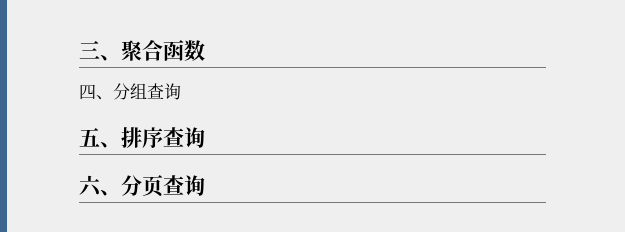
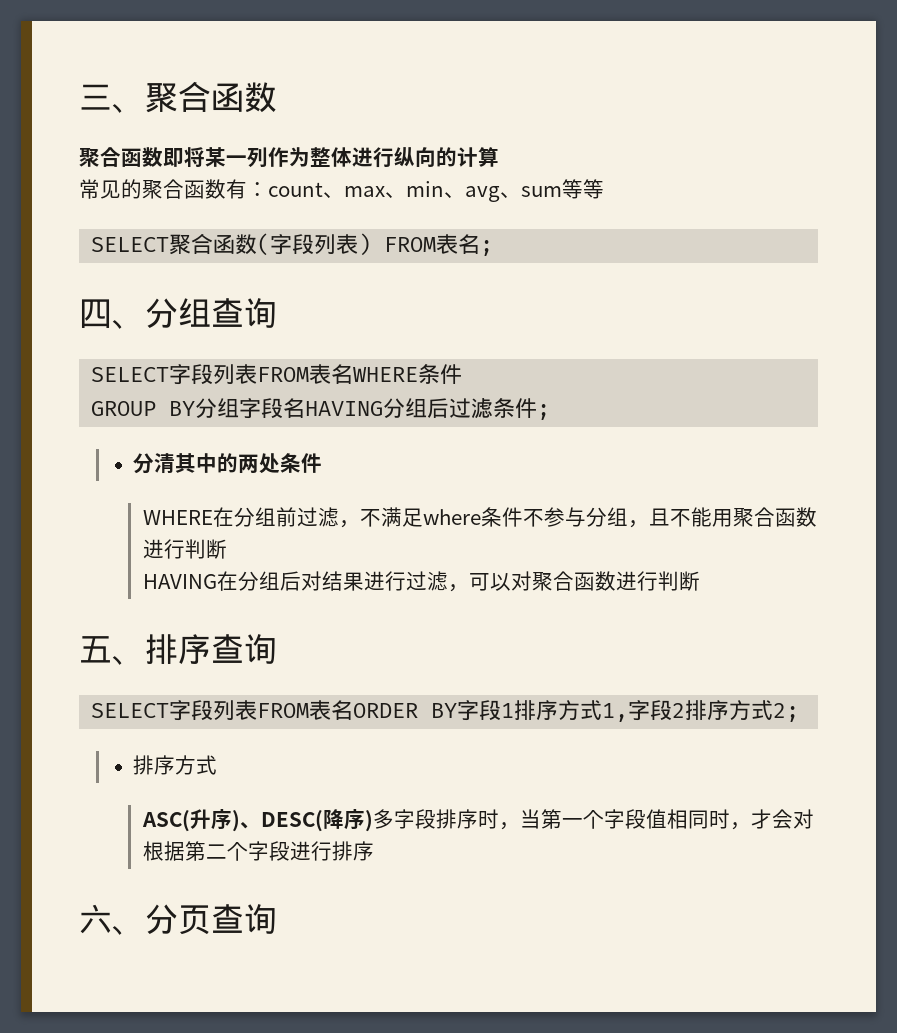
+ 聚合函数即将某一列作为整体进行纵向的计算
+ 常见的聚合函数有：count、max、min、avg、sum等等
+ SELECT聚合函数(字段列表) FROM表名;
  四、分组查询
+ SELECT字段列表FROM表名WHERE条件
+ GROUP BY分组字段名HAVING分组后过滤条件;
+ 分清其中的两处条件
+ WHERE在分组前过滤，不满足where条件不参与分组，且不能用聚合函数进行判断
+ HAVING在分组后对结果进行过滤，可以对聚合函数进行判断
  五、排序查询
+ SELECT字段列表FROM表名ORDER BY字段1排序方式1,字段2排序方式2;
+ 排序方式
+ ASC(升序)、DESC(降序)多字段排序时，当第一个字段值相同时，才会对根据第二个字段进行排序

